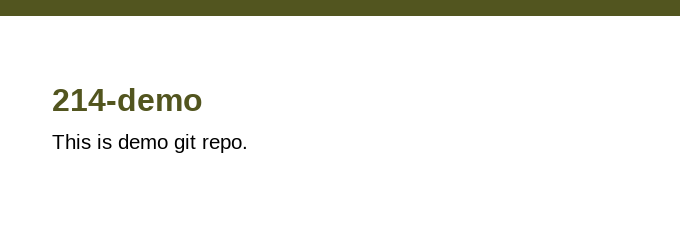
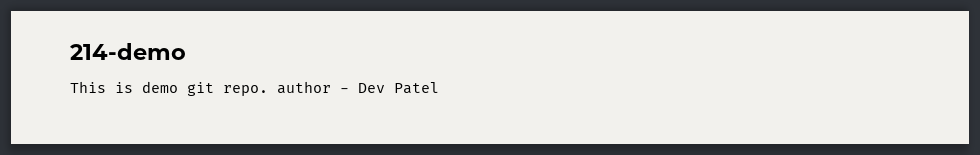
- This is demo git repo.
+ This is demo git repo. author - Dev Patel

